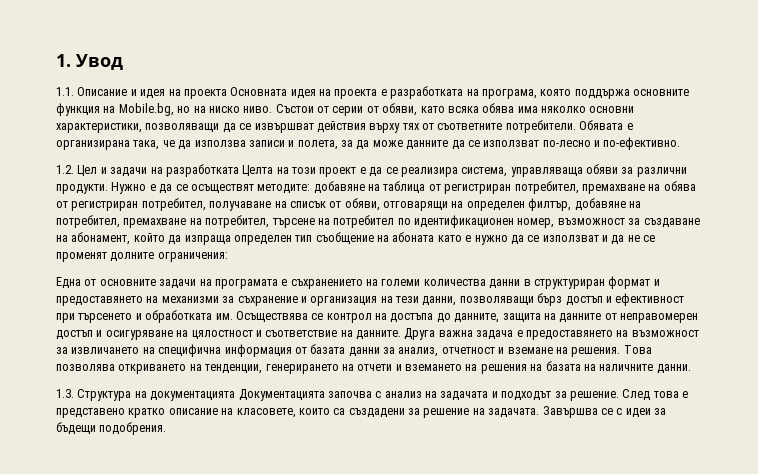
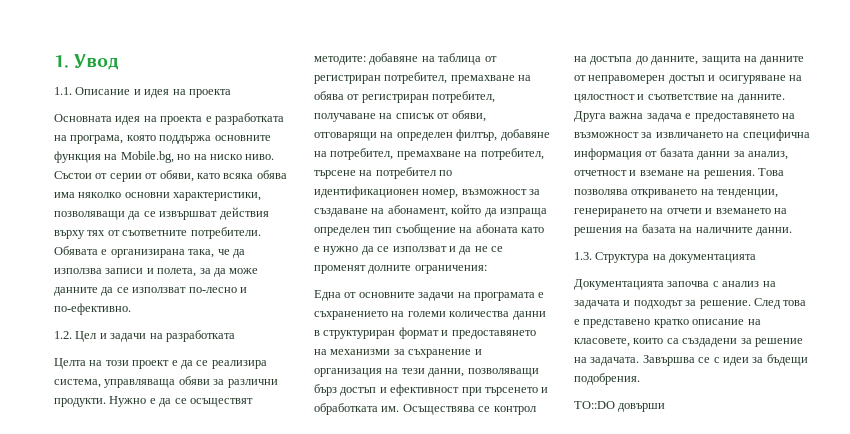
- 1.1. Описание и идея на проекта Основната идея на проекта е разработката на програма, която поддържа основните функция на Mobile.bg, но на ниско ниво.
+ 1.1. Описание и идея на проекта
+ Основната идея на проекта е разработката на програма, която поддържа основните функция на Mobile.bg, но на ниско ниво.
- 1.2. Цел и задачи на разработката Целта на този проект е да се реализира система, управляваща обяви за различни продукти.
+ 1.2. Цел и задачи на разработката
+ Целта на този проект е да се реализира система, управляваща обяви за различни продукти.
- 1.3. Структура на документацията Документацията започва с анализ на задачата и подходът за решение.
+ 1.3. Структура на документацията
+ Документацията започва с анализ на задачата и подходът за решение.
+ TO::DO довърши

